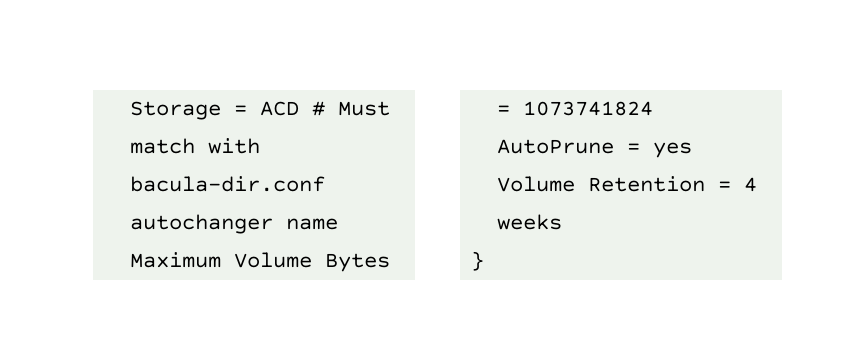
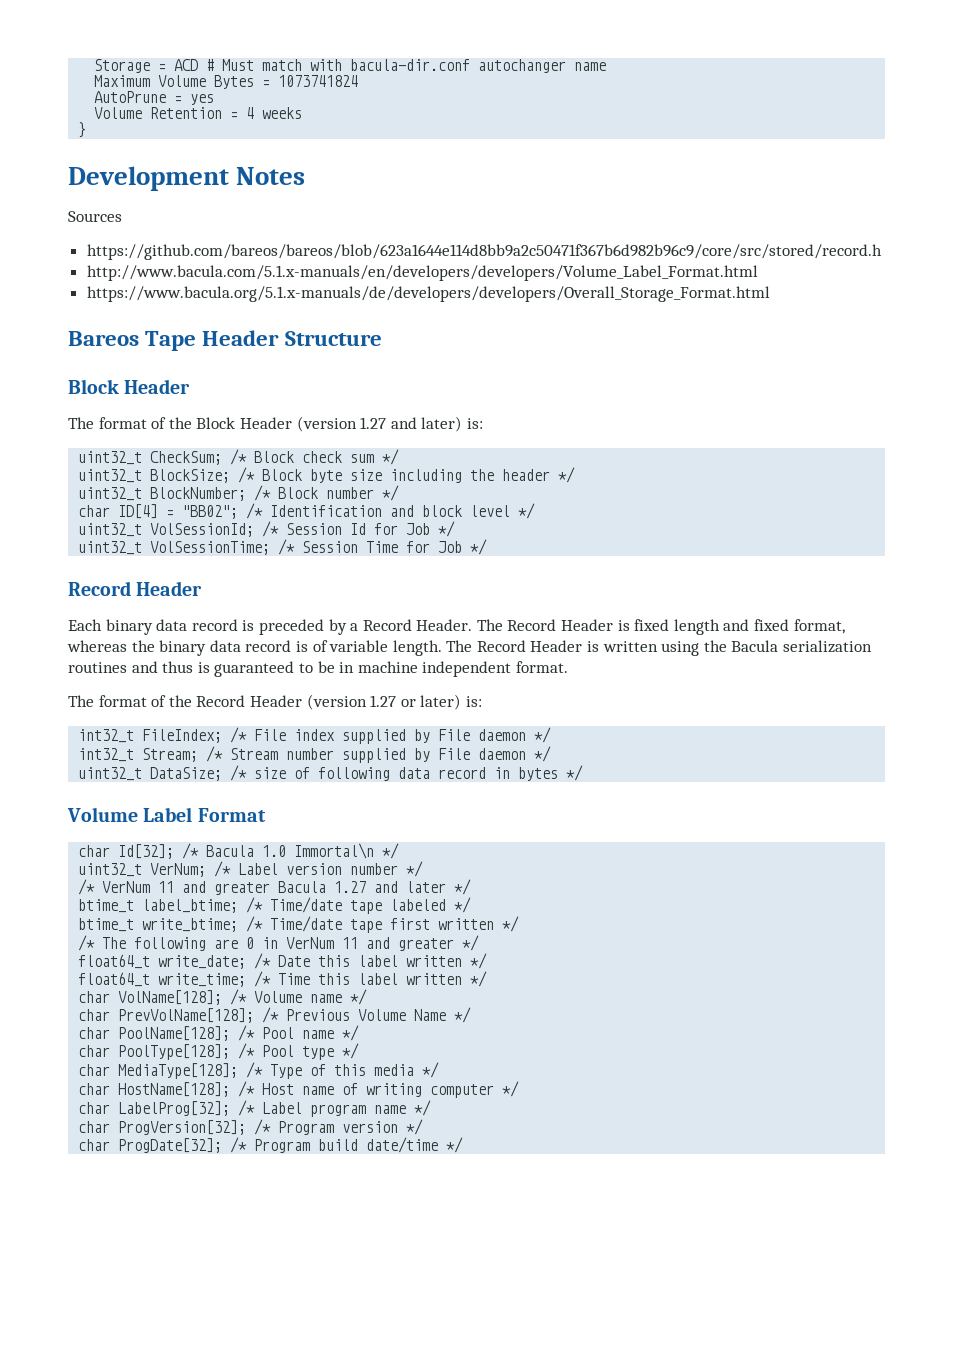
+ Development Notes
+ Sources
+ https://github.com/bareos/bareos/blob/623a1644e114d8bb9a2c50471f367b6d982b96c9/core/src/stored/record.h
+ http://www.bacula.com/5.1.x-manuals/en/developers/developers/Volume_Label_Format.html
+ https://www.bacula.org/5.1.x-manuals/de/developers/developers/Overall_Storage_Format.html
+ Bareos Tape Header Structure
+ Block Header
+ The format of the Block Header (version 1.27 and later) is:
+ uint32_t CheckSum; /* Block check sum */
+ uint32_t BlockSize; /* Block byte size including the header */
+ uint32_t BlockNumber; /* Block number */
+ char ID[4] = "BB02"; /* Identification and block level */
+ uint32_t VolSessionId; /* Session Id for Job */
+ uint32_t VolSessionTime; /* Session Time for Job */
+ Record Header
+ Each binary data record is preceded by a Record Header. The Record Header is fixed length and fixed format, whereas the binary data record is of variable length. The Record Header is written using the Bacula serialization routines and thus is guaranteed to be in machine independent format.
+ The format of the Record Header (version 1.27 or later) is:
+ int32_t FileIndex; /* File index supplied by File daemon */
+ int32_t Stream; /* Stream number supplied by File daemon */
+ uint32_t DataSize; /* size of following data record in bytes */
+ Volume Label Format
+ char Id[32]; /* Bacula 1.0 Immortal\n */
+ uint32_t VerNum; /* Label version number */
+ /* VerNum 11 and greater Bacula 1.27 and later */
+ btime_t label_btime; /* Time/date tape labeled */
+ btime_t write_btime; /* Time/date tape first written */
+ /* The following are 0 in VerNum 11 and greater */
+ float64_t write_date; /* Date this label written */
+ float64_t write_time; /* Time this label written */
+ char VolName[128]; /* Volume name */
+ char PrevVolName[128]; /* Previous Volume Name */
+ char PoolName[128]; /* Pool name */
+ char PoolType[128]; /* Pool type */
+ char MediaType[128]; /* Type of this media */
+ char HostName[128]; /* Host name of writing computer */
+ char LabelProg[32]; /* Label program name */
+ char ProgVersion[32]; /* Program version */
+ char ProgDate[32]; /* Program build date/time */

